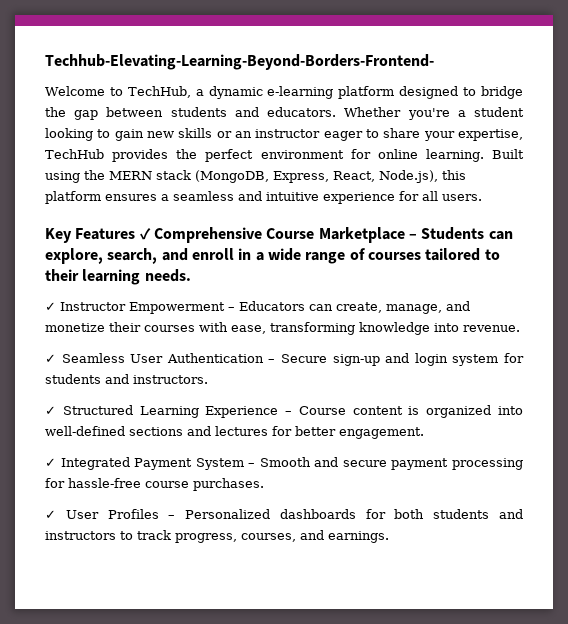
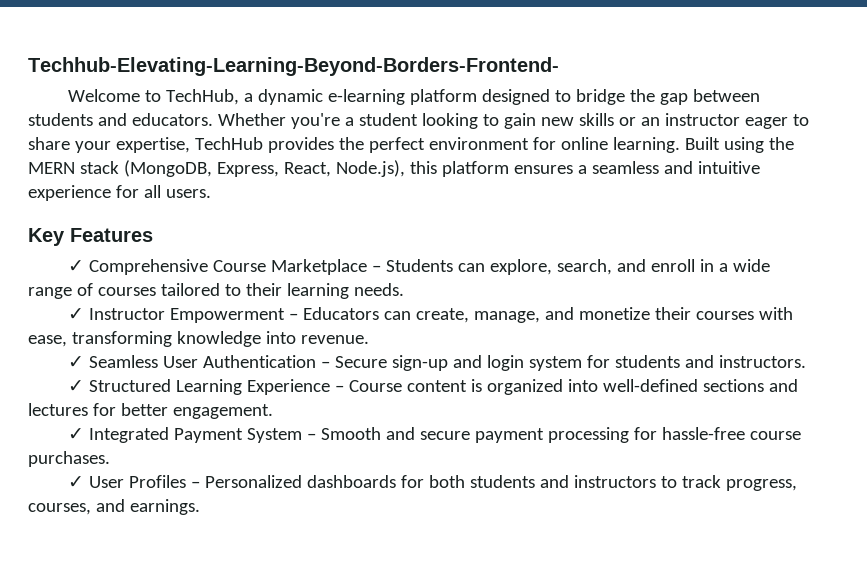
- Key Features ✓ Comprehensive Course Marketplace – Students can explore, search, and enroll in a wide range of courses tailored to their learning needs.
+ Key Features
+ ✓ Comprehensive Course Marketplace – Students can explore, search, and enroll in a wide range of courses tailored to their learning needs.

